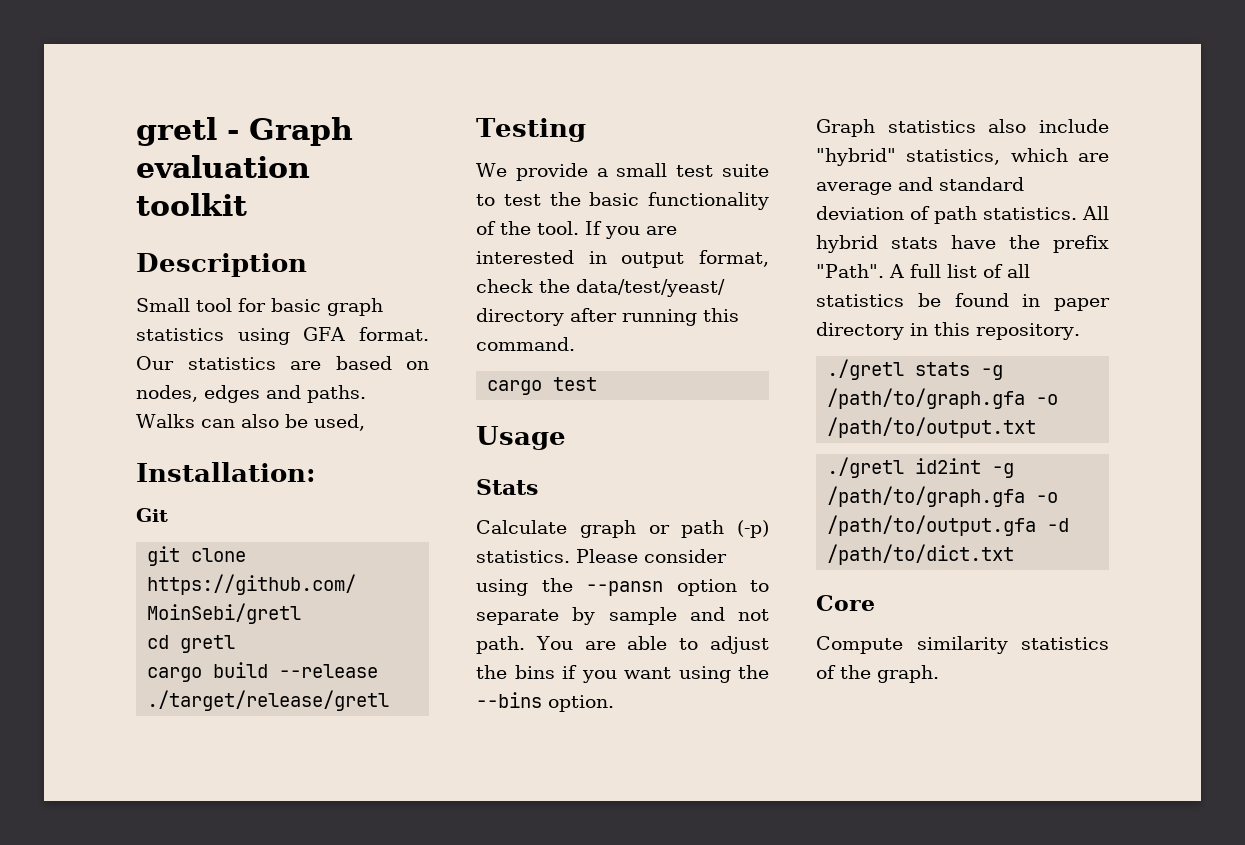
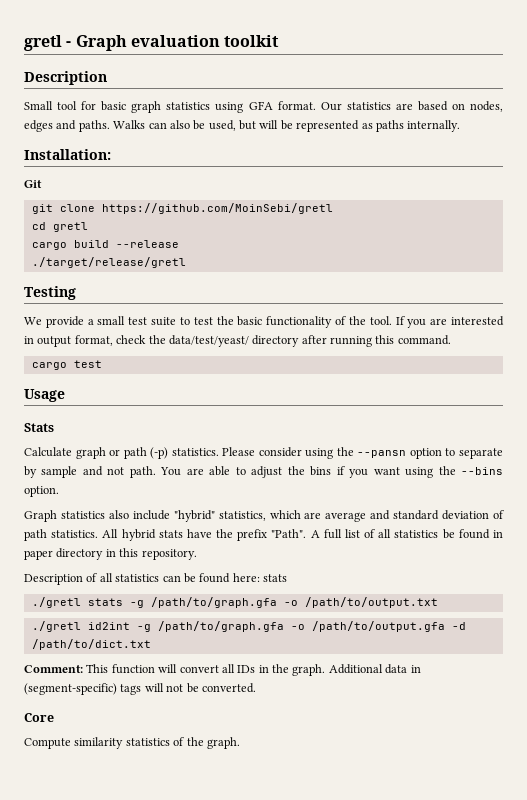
- Walks can also be used,
+ Walks can also be used, but will be represented as paths internally.
+ Description of all statistics can be found here: stats
+ Comment: This function will convert all IDs in the graph. Additional data in (segment-specific) tags will not be converted.

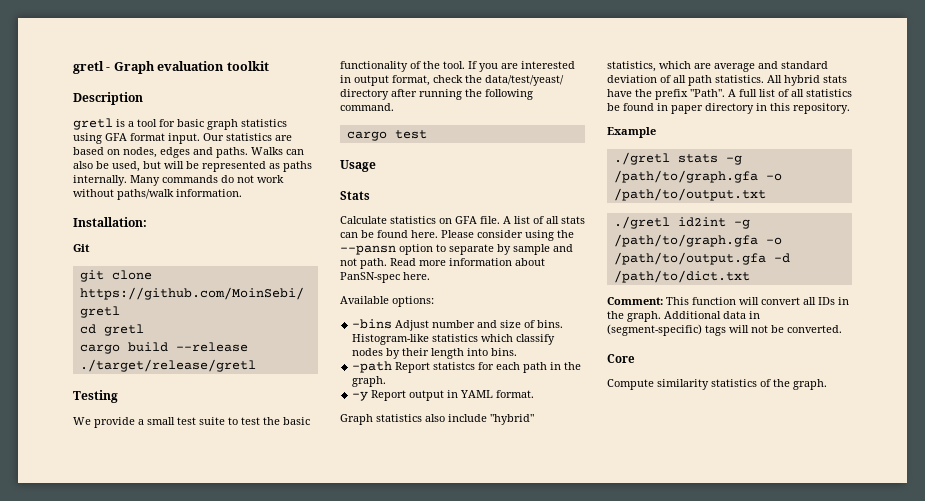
- Small tool for basic graph statistics using GFA format.
+ gretl is a tool for basic graph statistics using GFA format input.
+ Many commands do not work without paths/walk information.
- If you are interested in output format, check the data/test/yeast/ directory after running this command.
+ If you are interested in output format, check the data/test/yeast/ directory after running the following command.
- Calculate graph or path (-p) statistics.
+ Calculate statistics on GFA file. A list of all stats can be found here.
- You are able to adjust the bins if you want using the --bins option.
+ Read more information about PanSN-spec here.
+ Available options:
+ -bins Adjust number and size of bins. Histogram-like statistics which classify nodes by their length into bins.
+ -path Report statistcs for each path in the graph.
+ -y Report output in YAML format.
- Graph statistics also include "hybrid" statistics, which are average and standard deviation of path statistics.
+ Graph statistics also include "hybrid" statistics, which are average and standard deviation of all path statistics.
- Description of all statistics can be found here: stats
+ Example

